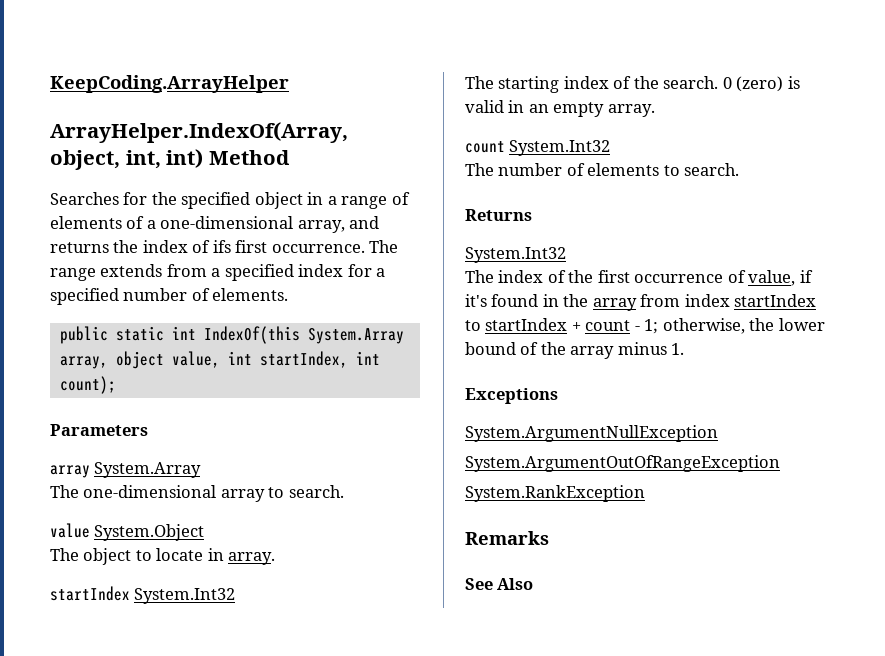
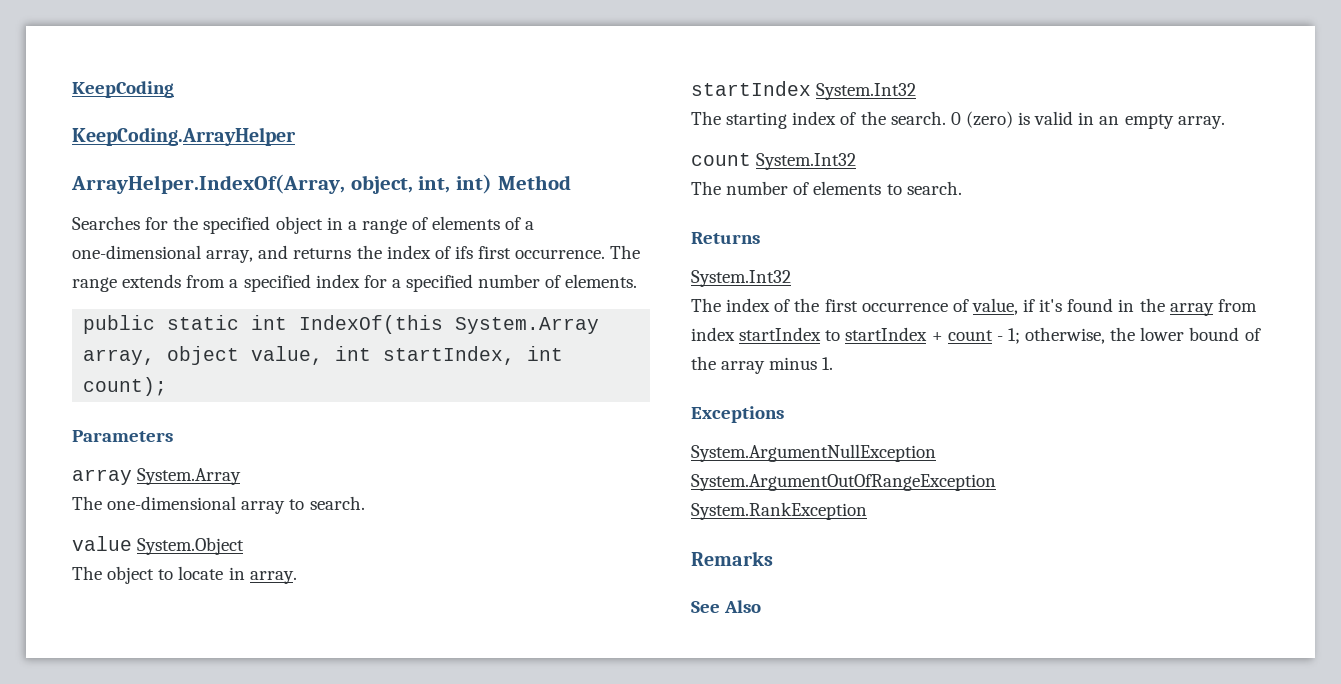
+ KeepCoding

